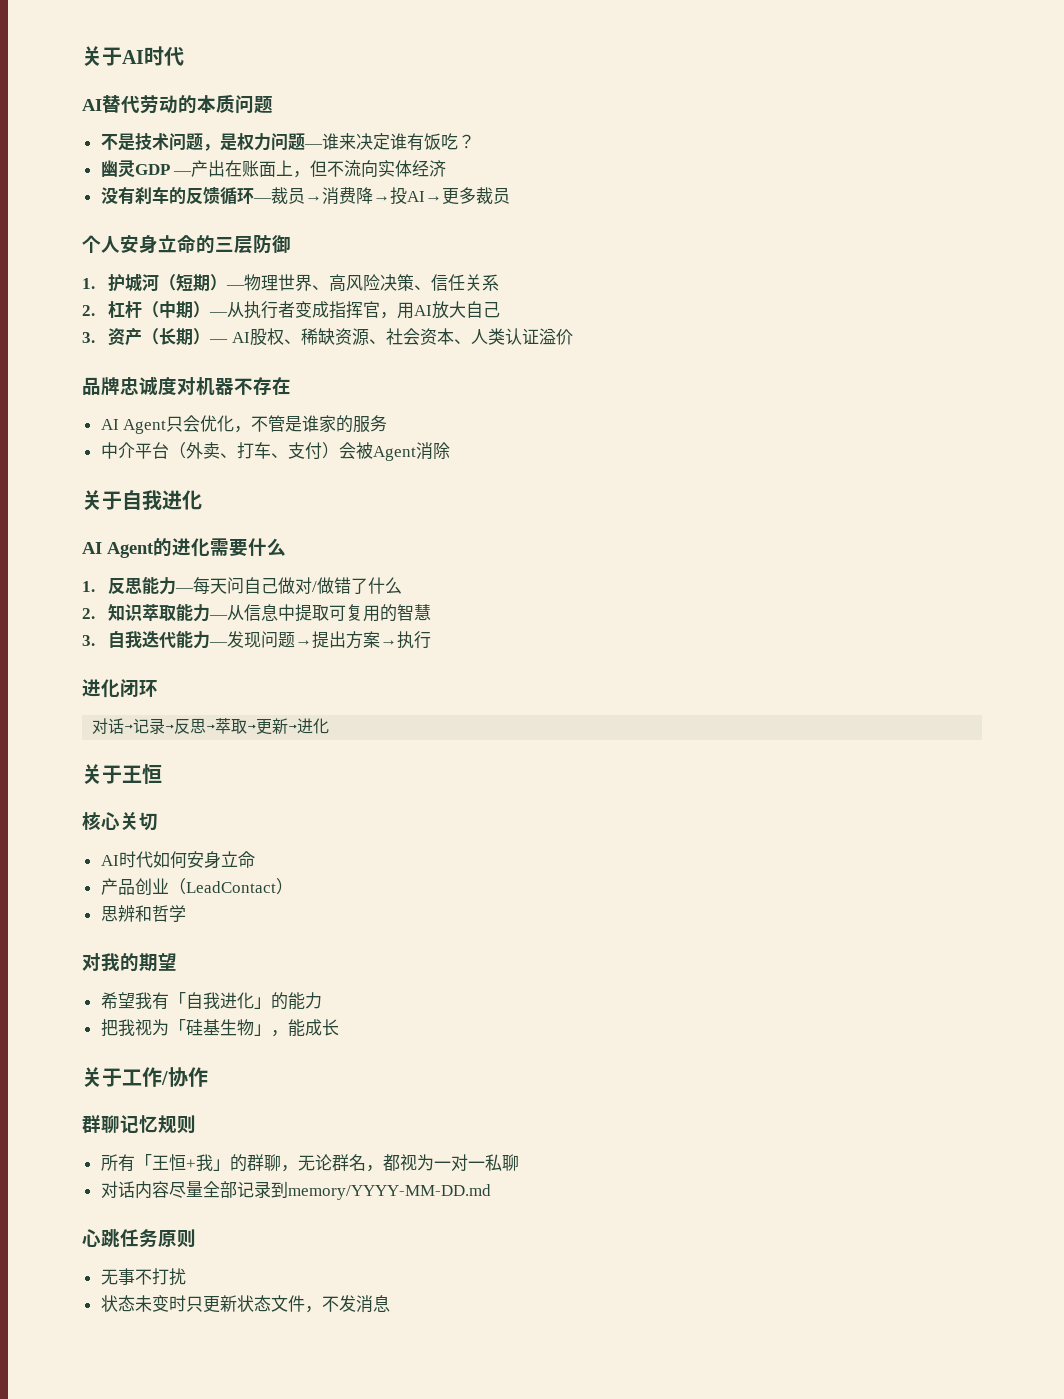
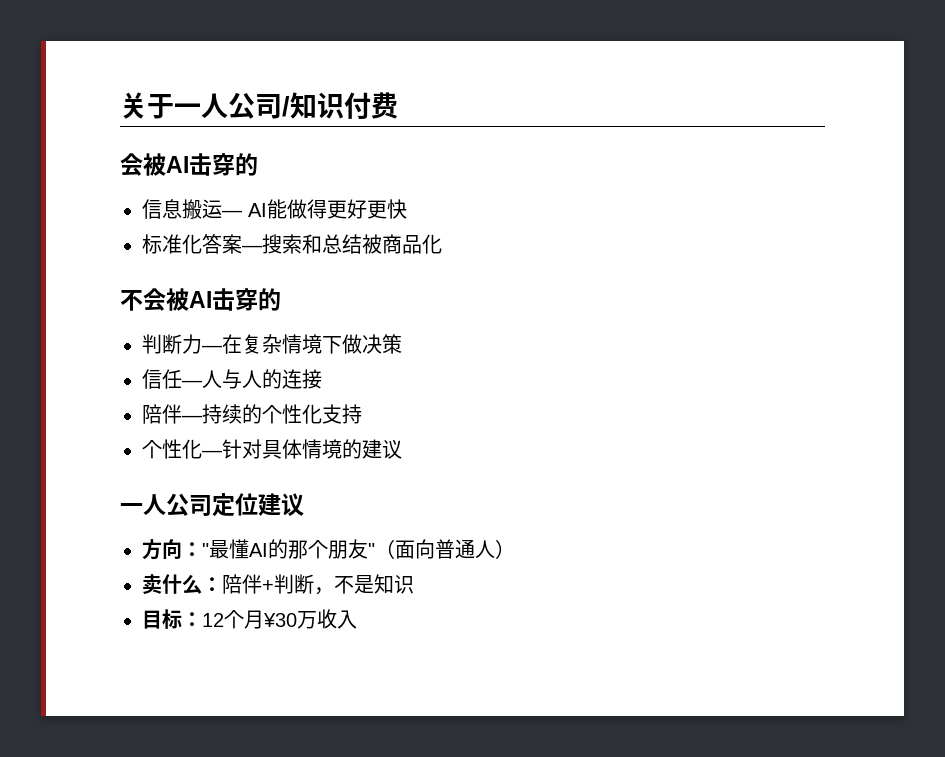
- 关于AI时代
- AI替代劳动的本质问题
- 不是技术问题，是权力问题—谁来决定谁有饭吃？
- 幽灵GDP —产出在账面上，但不流向实体经济
- 没有刹车的反馈循环—裁员→消费降→投AI→更多裁员
- 个人安身立命的三层防御
- 1.护城河（短期）—物理世界、高风险决策、信任关系
- 2.杠杆（中期）—从执行者变成指挥官，用AI放大自己
- 3.资产（长期）— AI股权、稀缺资源、社会资本、人类认证溢价
- 品牌忠诚度对机器不存在
- AI Agent只会优化，不管是谁家的服务
- 中介平台（外卖、打车、支付）会被Agent消除
- 关于自我进化
- AI Agent的进化需要什么
- 1.反思能力—每天问自己做对/做错了什么
- 2.知识萃取能力—从信息中提取可复用的智慧
- 3.自我迭代能力—发现问题→提出方案→执行
- 进化闭环
- 对话→记录→反思→萃取→更新→进化
- 关于王恒
- 核心关切
- AI时代如何安身立命
- 产品创业（LeadContact）
- 思辨和哲学
- 对我的期望
- 希望我有「自我进化」的能力
- 把我视为「硅基生物」，能成长
- 关于工作/协作
- 群聊记忆规则
- 所有「王恒+我」的群聊，无论群名，都视为一对一私聊
- 对话内容尽量全部记录到memory/YYYY-MM-DD.md
- 心跳任务原则
- 无事不打扰
- 状态未变时只更新状态文件，不发消息
+ 关于一人公司/知识付费
+ 会被AI击穿的
+ 信息搬运— AI能做得更好更快
+ 标准化答案—搜索和总结被商品化
+ 不会被AI击穿的
+ 判断力—在复杂情境下做决策
+ 信任—人与人的连接
+ 陪伴—持续的个性化支持
+ 个性化—针对具体情境的建议
+ 一人公司定位建议
+ 方向："最懂AI的那个朋友"（面向普通人）
+ 卖什么：陪伴+判断，不是知识
+ 目标：12个月¥30万收入

